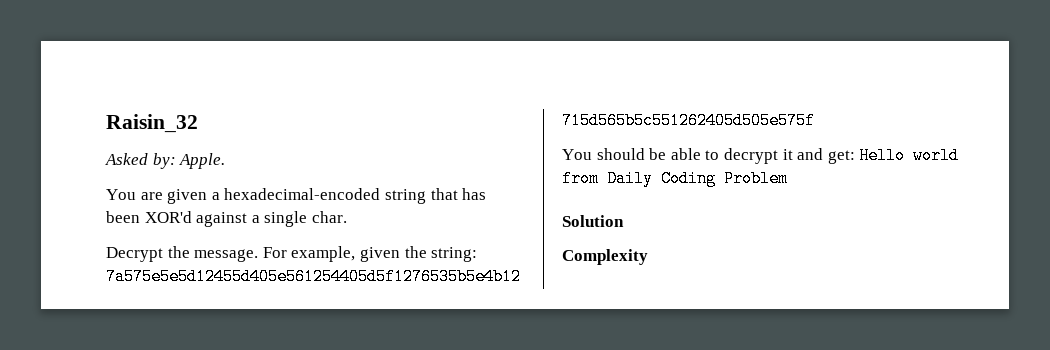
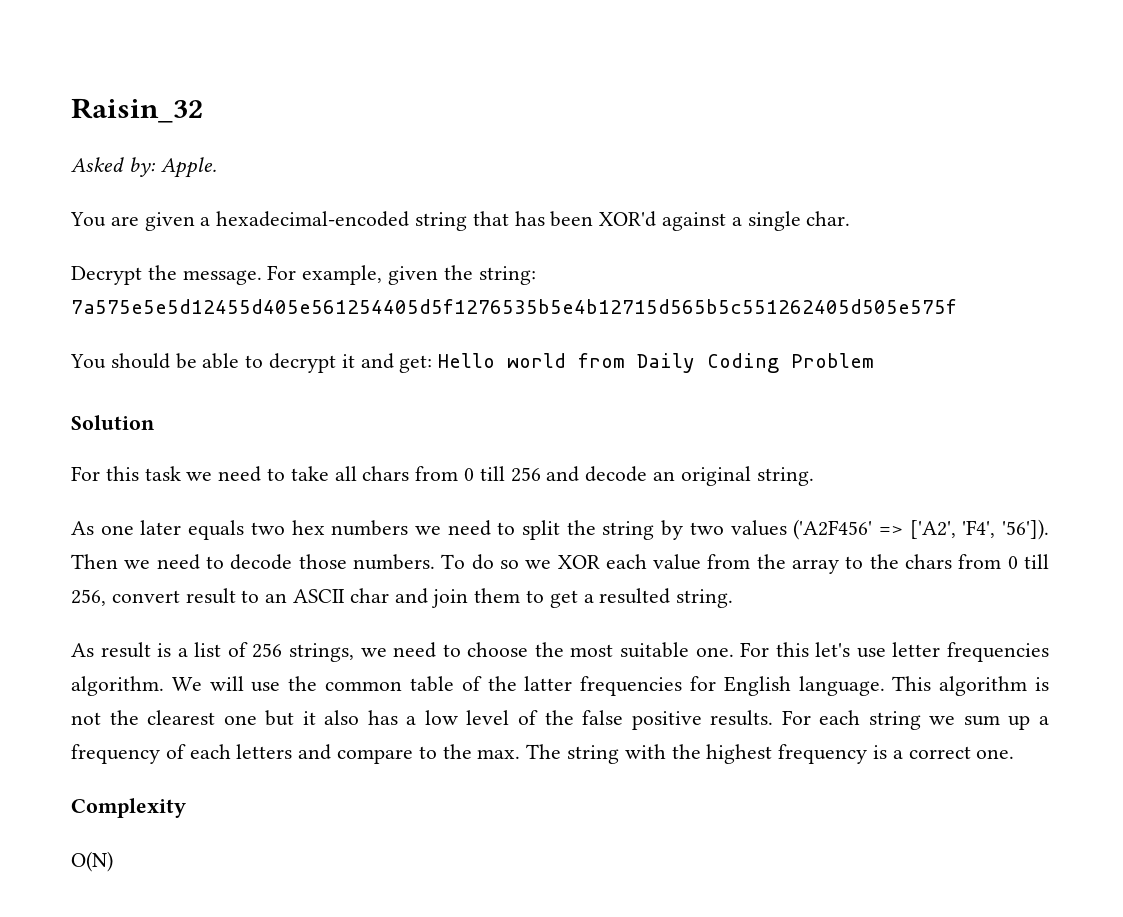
+ For this task we need to take all chars from 0 till 256 and decode an original string.
+ As one later equals two hex numbers we need to split the string by two values ('A2F456' => ['A2', 'F4', '56']). Then we need to decode those numbers. To do so we XOR each value from the array to the chars from 0 till 256, convert result to an ASCII char and join them to get a resulted string.
+ As result is a list of 256 strings, we need to choose the most suitable one. For this let's use letter frequencies algorithm. We will use the common table of the latter frequencies for English language. This algorithm is not the clearest one but it also has a low level of the false positive results. For each string we sum up a frequency of each letters and compare to the max. The string with the highest frequency is a correct one.
+ O(N)

